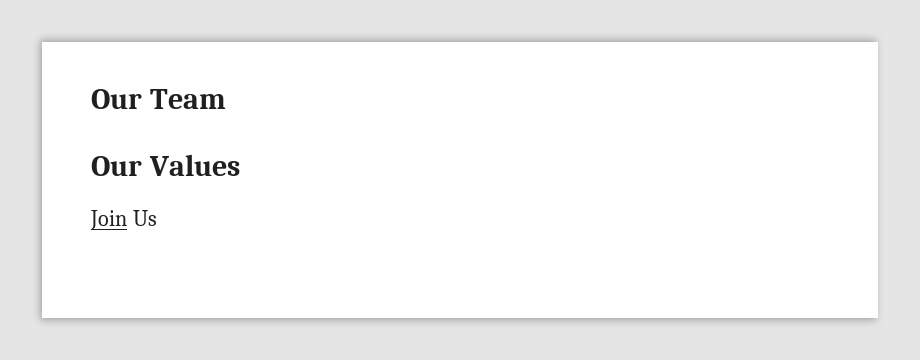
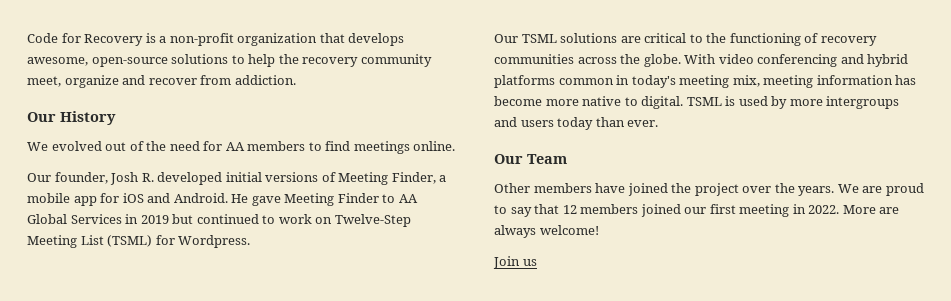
+ Code for Recovery is a non-profit organization that develops awesome, open-source solutions to help the recovery community meet, organize and recover from addiction.
+ Our History
+ We evolved out of the need for AA members to find meetings online.
+ Our founder, Josh R. developed initial versions of Meeting Finder, a mobile app for iOS and Android. He gave Meeting Finder to AA Global Services in 2019 but continued to work on Twelve-Step Meeting List (TSML) for Wordpress.
+ Our TSML solutions are critical to the functioning of recovery communities across the globe. With video conferencing and hybrid platforms common in today's meeting mix, meeting information has become more native to digital. TSML is used by more intergroups and users today than ever.
  Our Team
- Our Values
+ Other members have joined the project over the years. We are proud to say that 12 members joined our first meeting in 2022. More are always welcome!
- Join Us
+ Join us

